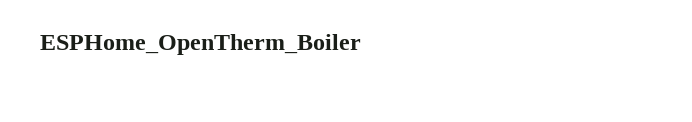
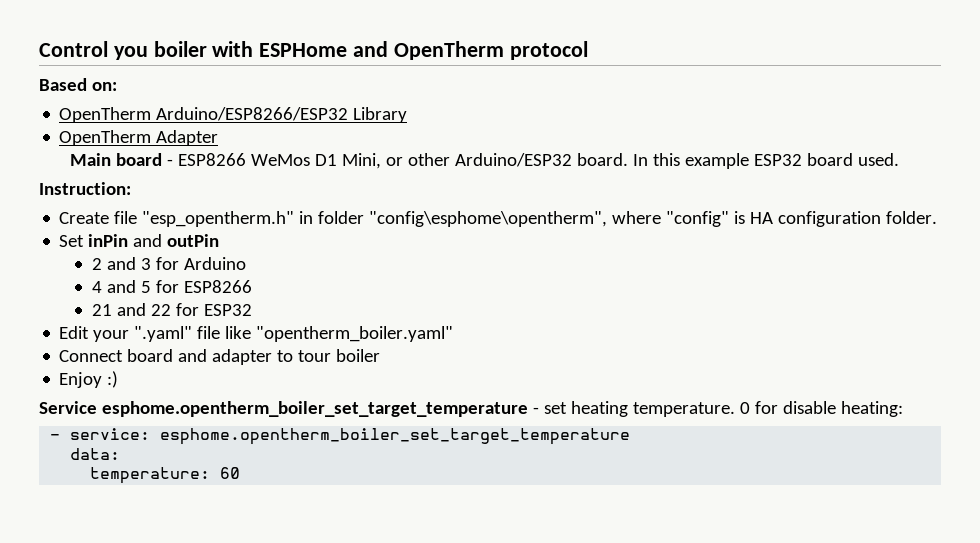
- ESPHome_OpenTherm_Boiler
+ Control you boiler with ESPHome and OpenTherm protocol
+ Based on:
+ OpenTherm Arduino/ESP8266/ESP32 Library
+ OpenTherm Adapter
+ Main board - ESP8266 WeMos D1 Mini, or other Arduino/ESP32 board. In this example ESP32 board used.
+ Instruction:
+ Create file "esp_opentherm.h" in folder "config\esphome\opentherm", where "config" is HA configuration folder.
+ Set inPin and outPin
+ 2 and 3 for Arduino
+ 4 and 5 for ESP8266
+ 21 and 22 for ESP32
+ Edit your ".yaml" file like "opentherm_boiler.yaml"
+ Connect board and adapter to tour boiler
+ Enjoy :)
+ Service esphome.opentherm_boiler_set_target_temperature - set heating temperature. 0 for disable heating:
+ - service: esphome.opentherm_boiler_set_target_temperature
+ data:
+ temperature: 60

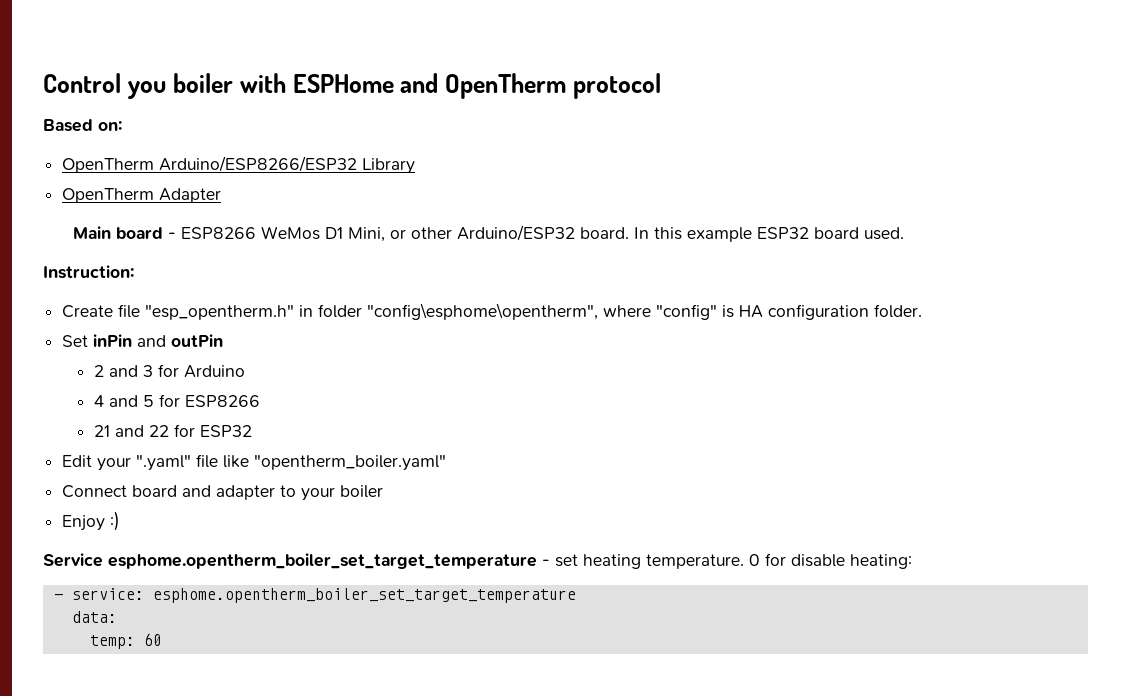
- Connect board and adapter to tour boiler
+ Connect board and adapter to your boiler
- temperature: 60
+ temp: 60

